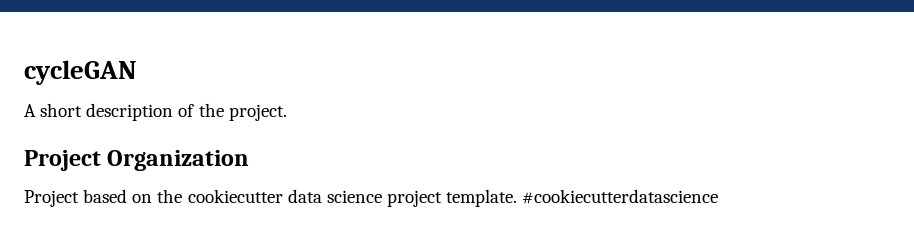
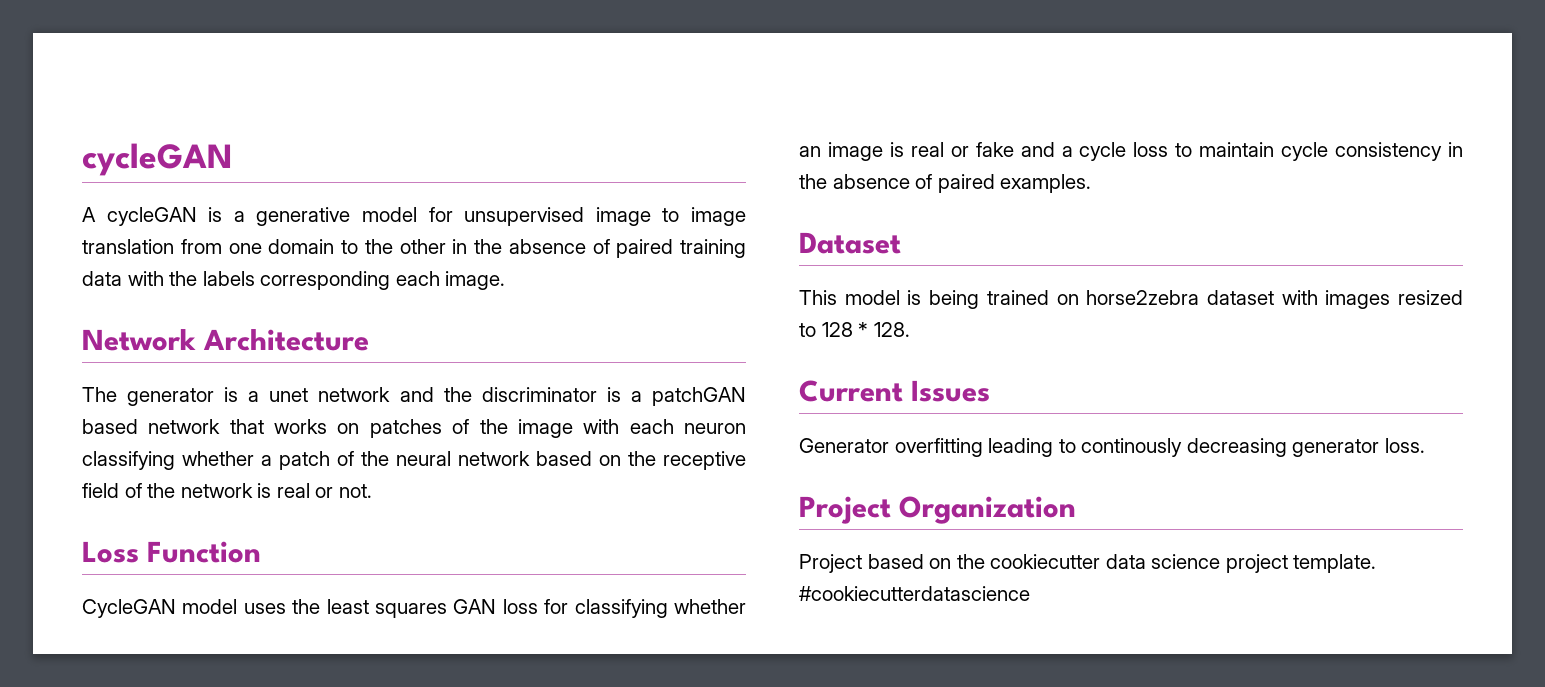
- A short description of the project.
+ A cycleGAN is a generative model for unsupervised image to image translation from one domain to the other in the absence of paired training data with the labels corresponding each image.
+ Network Architecture
+ The generator is a unet network and the discriminator is a patchGAN based network that works on patches of the image with each neuron classifying whether a patch of the neural network based on the receptive field of the network is real or not.
+ Loss Function
+ CycleGAN model uses the least squares GAN loss for classifying whether an image is real or fake and a cycle loss to maintain cycle consistency in the absence of paired examples.
+ Dataset
+ This model is being trained on horse2zebra dataset with images resized to 128 * 128.
+ Current Issues
+ Generator overfitting leading to continously decreasing generator loss.

